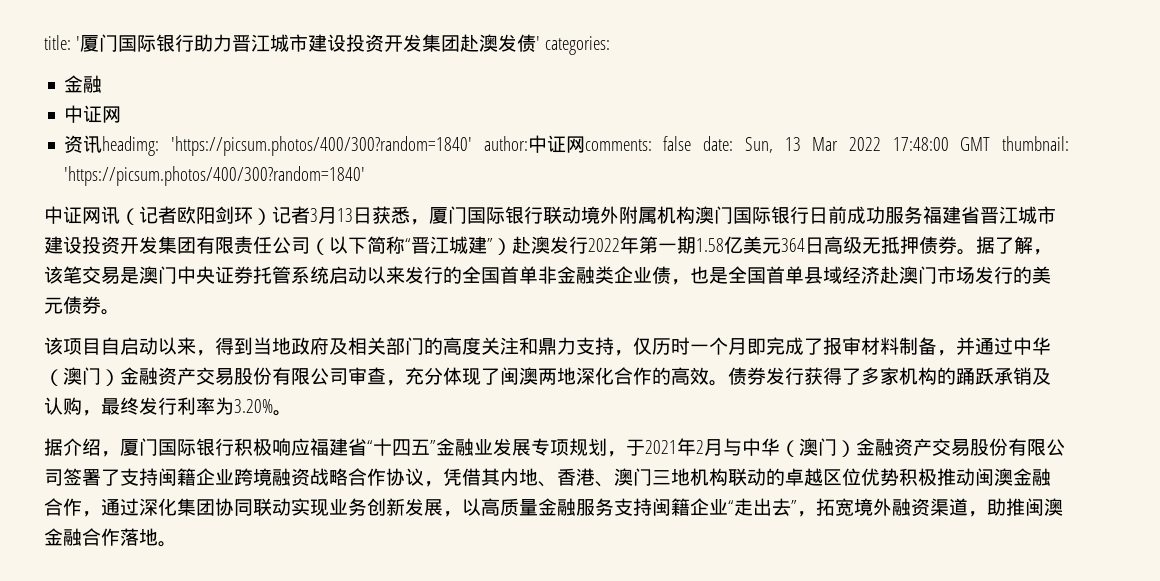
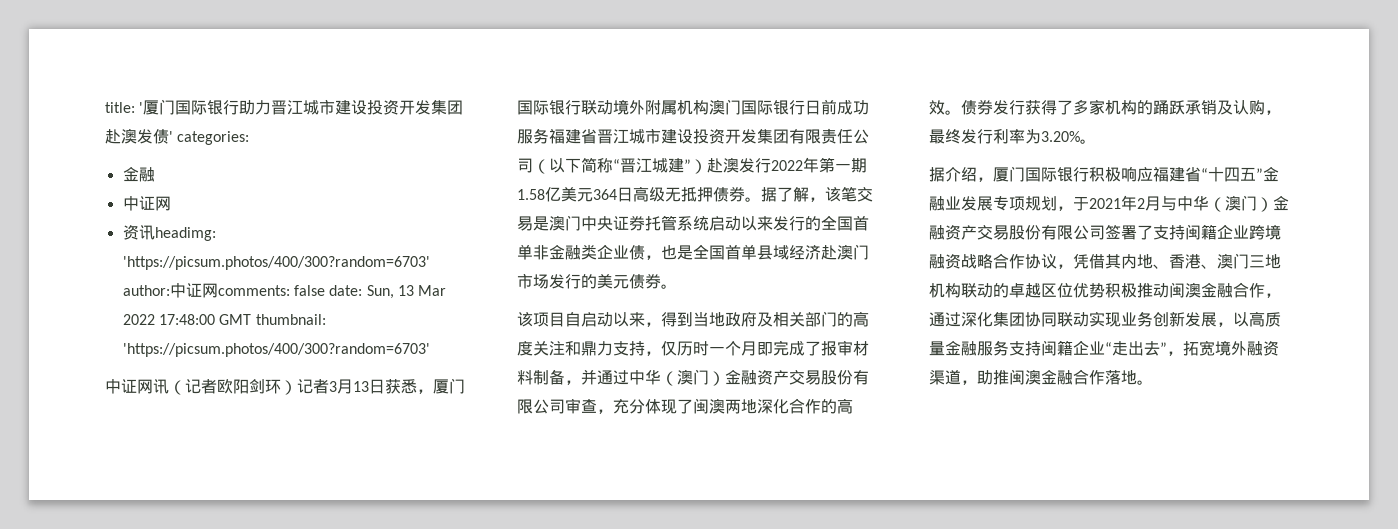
- 资讯headimg: 'https://picsum.photos/400/300?random=1840' author:中证网comments: false date: Sun, 13 Mar 2022 17:48:00 GMT thumbnail: 'https://picsum.photos/400/300?random=1840'
+ 资讯headimg: 'https://picsum.photos/400/300?random=6703' author:中证网comments: false date: Sun, 13 Mar 2022 17:48:00 GMT thumbnail: 'https://picsum.photos/400/300?random=6703'

